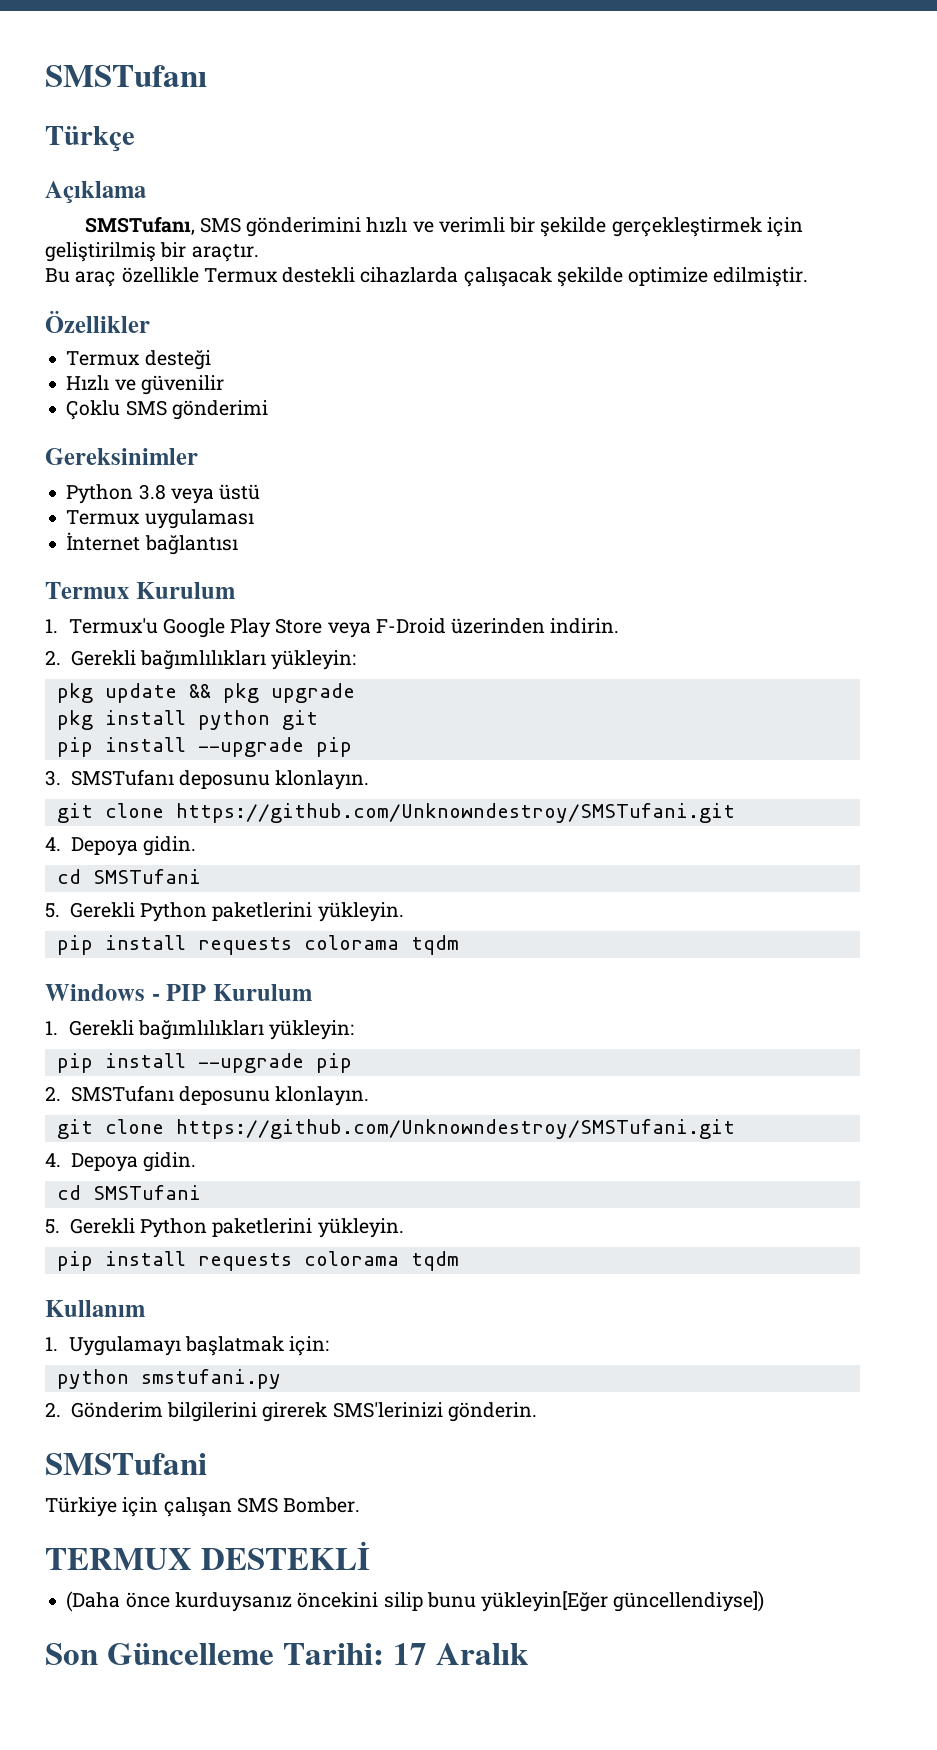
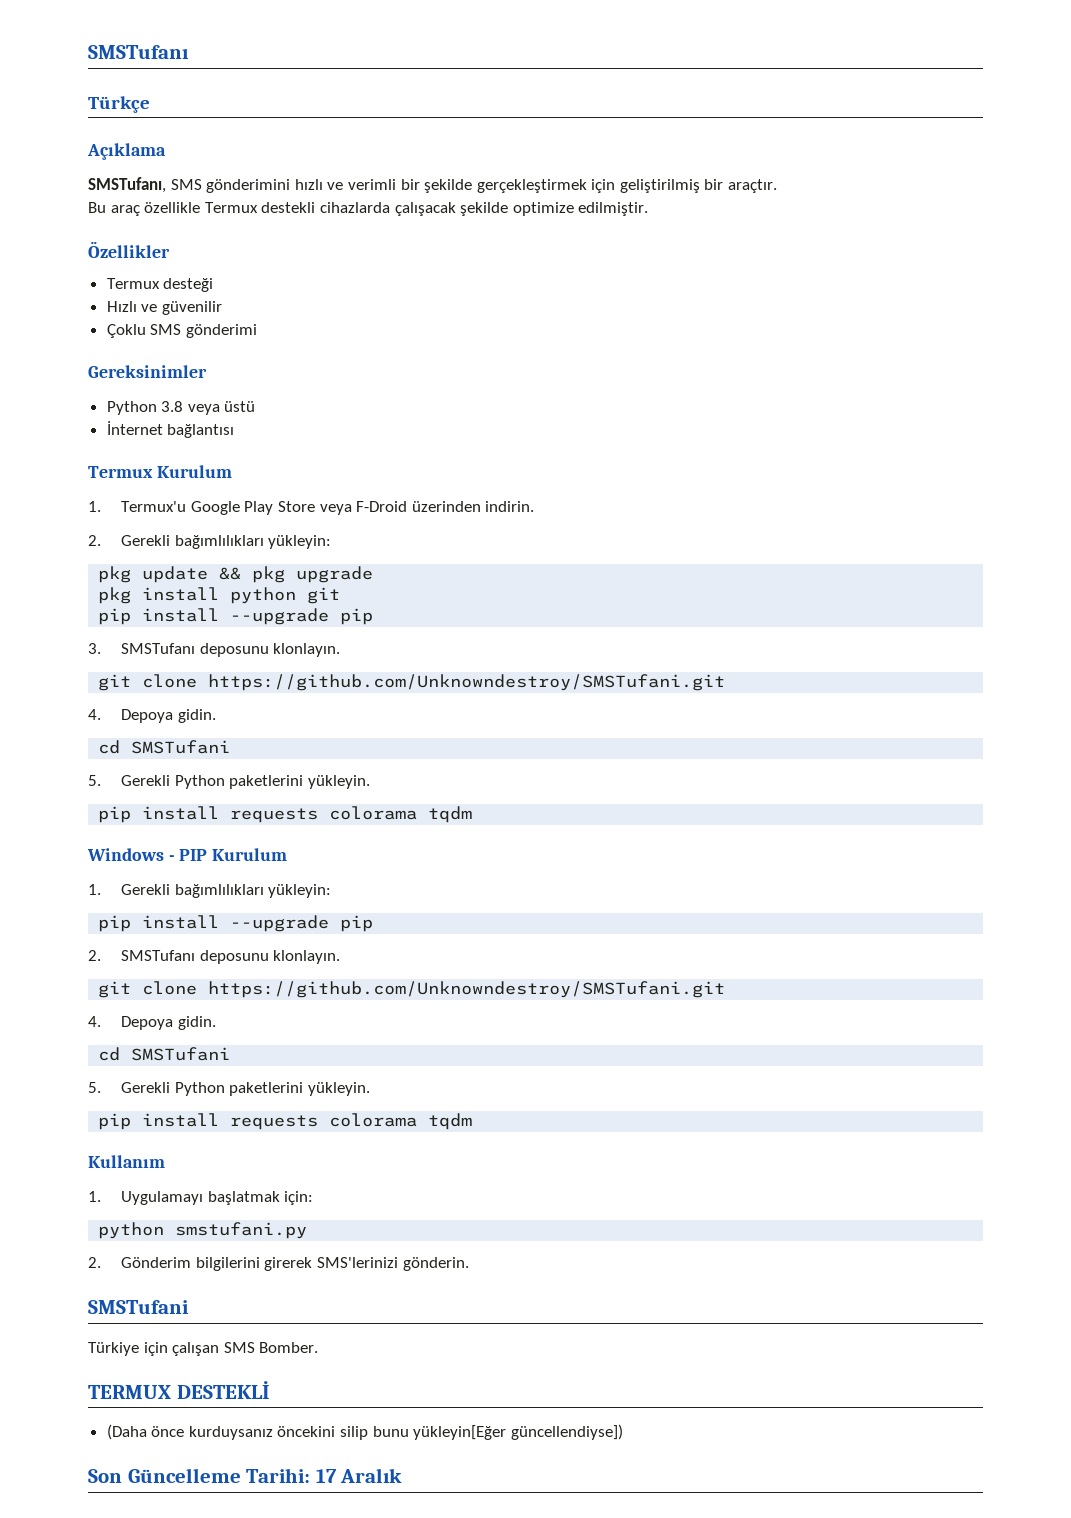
- Termux uygulaması

